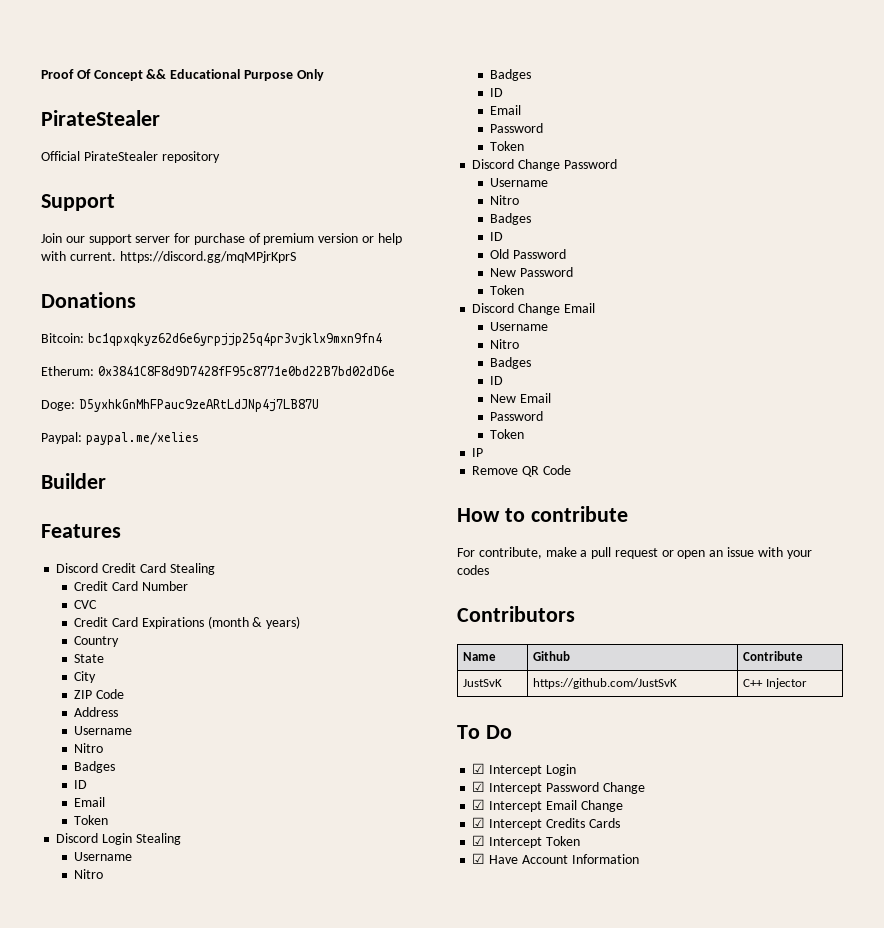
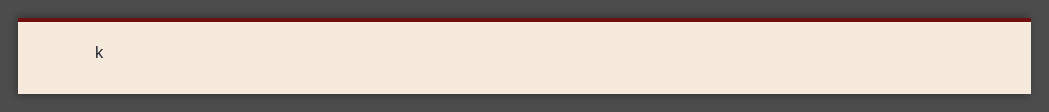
- Proof Of Concept && Educational Purpose Only
- PirateStealer
- Official PirateStealer repository
- Support
- Join our support server for purchase of premium version or help with current. https://discord.gg/mqMPjrKprS
- Donations
- Bitcoin: bc1qpxqkyz62d6e6yrpjjp25q4pr3vjklx9mxn9fn4
- Etherum: 0x3841C8F8d9D7428fF95c8771e0bd22B7bd02dD6e
- Doge: D5yxhkGnMhFPauc9zeARtLdJNp4j7LB87U
- Paypal: paypal.me/xelies
- Builder
- Features
- Discord Credit Card Stealing
- Credit Card Number
- CVC
- Credit Card Expirations (month & years)
- Country
- State
- City
- ZIP Code
- Address
- Username
- Nitro
- Badges
- ID
- Email
- Token
- Discord Login Stealing
- Username
- Nitro
- Badges
- ID
- Email
- Password
- Token
- Discord Change Password
- Username
- Nitro
- Badges
- ID
- Old Password
- New Password
- Token
- Discord Change Email
- Username
- Nitro
- Badges
- ID
- New Email
- Password
- Token
- IP
- Remove QR Code
- How to contribute
- For contribute, make a pull request or open an issue with your codes
- Contributors
- Name | Github | Contribute
- JustSvK | https://github.com/JustSvK | C++ Injector
- To Do
- ☑ Intercept Login
- ☑ Intercept Password Change
- ☑ Intercept Email Change
- ☑ Intercept Credits Cards
- ☑ Intercept Token
- ☑ Have Account Information
+ k

